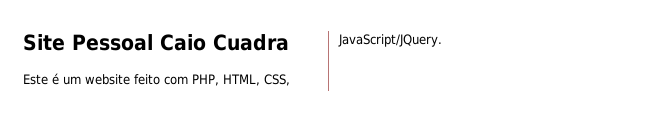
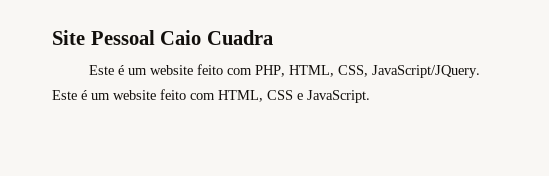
+ Este é um website feito com HTML, CSS e JavaScript.

